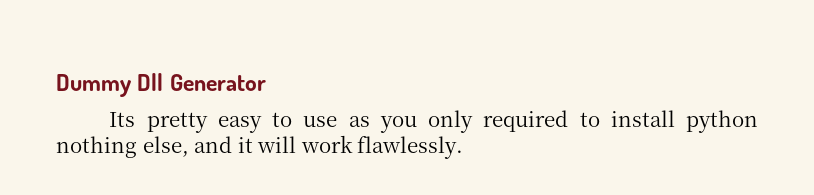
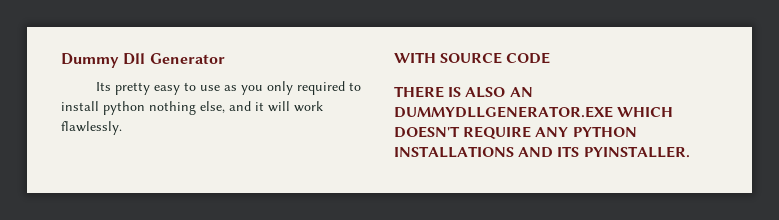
+ WITH SOURCE CODE
+ THERE IS ALSO AN DUMMYDLLGENERATOR.EXE WHICH DOESN'T REQUIRE ANY PYTHON INSTALLATIONS AND ITS PYINSTALLER.

